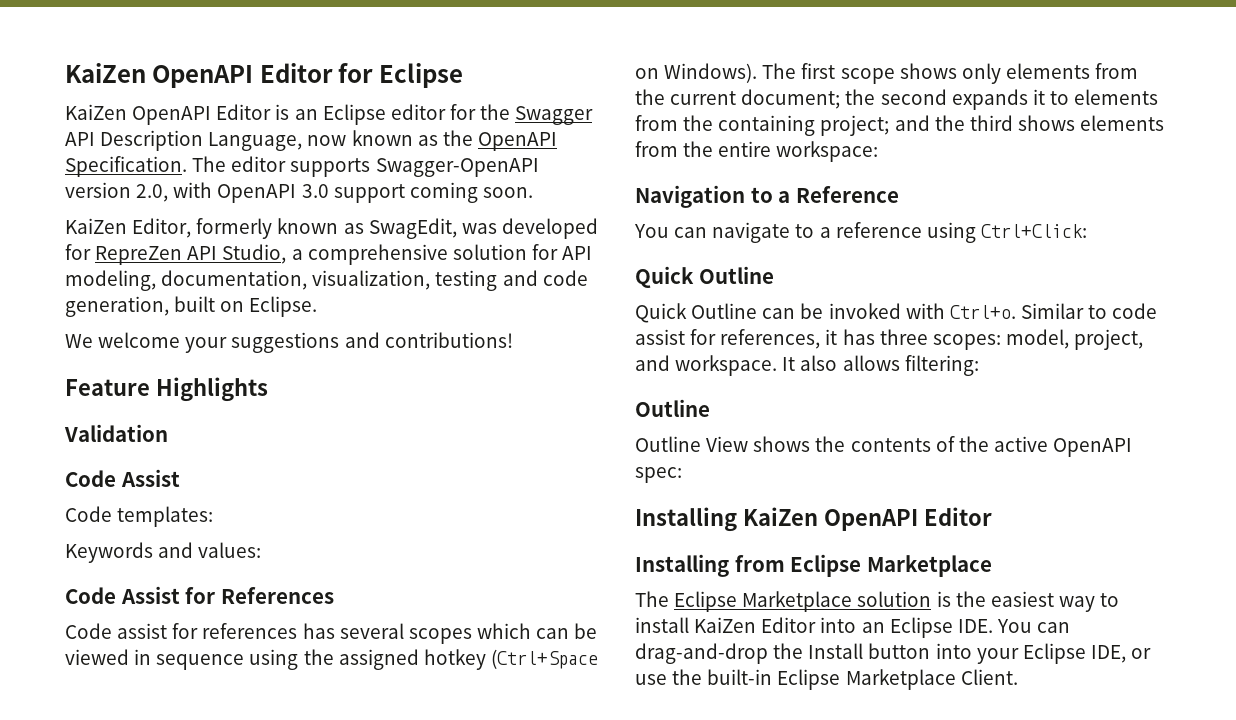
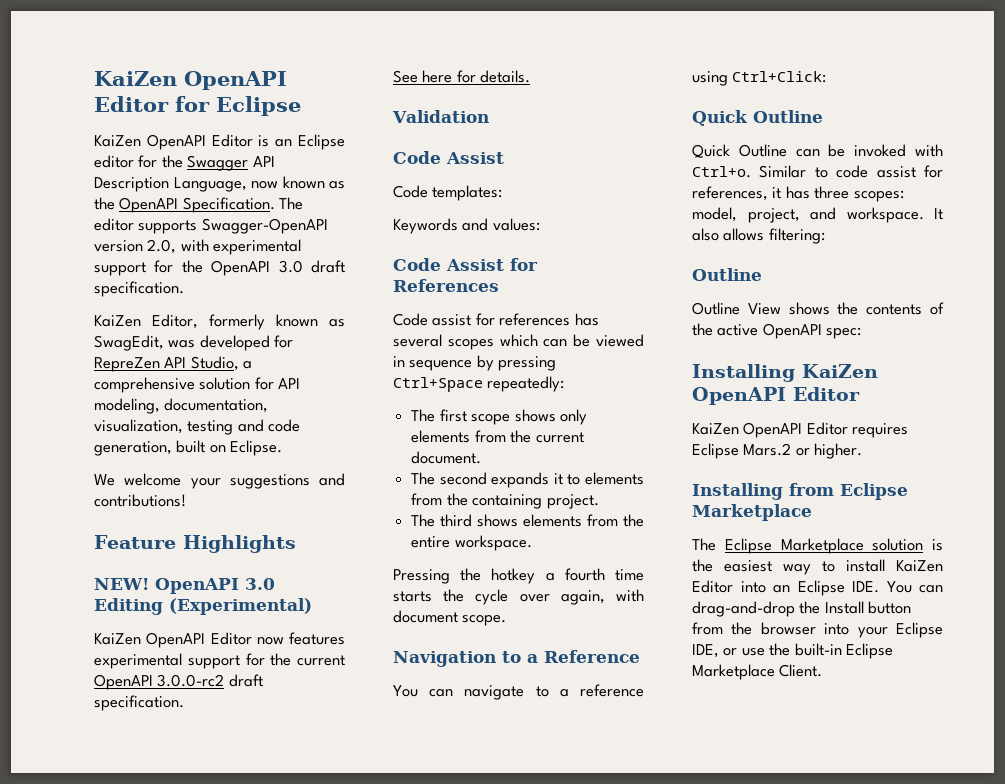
- The editor supports Swagger-OpenAPI version 2.0, with OpenAPI 3.0 support coming soon.
+ The editor supports Swagger-OpenAPI version 2.0, with experimental support for the OpenAPI 3.0 draft specification.
+ NEW! OpenAPI 3.0 Editing (Experimental)
+ KaiZen OpenAPI Editor now features experimental support for the current OpenAPI 3.0.0-rc2 draft specification.
+ See here for details.
- Code assist for references has several scopes which can be viewed in sequence using the assigned hotkey (Ctrl+Space on Windows). The first scope shows only elements from the current document; the second expands it to elements from the containing project; and the third shows elements from the entire workspace:
+ Code assist for references has several scopes which can be viewed in sequence by pressing Ctrl+Space repeatedly:
+ The first scope shows only elements from the current document.
+ The second expands it to elements from the containing project.
+ The third shows elements from the entire workspace.
+ Pressing the hotkey a fourth time starts the cycle over again, with document scope.
+ KaiZen OpenAPI Editor requires Eclipse Mars.2 or higher.
- The Eclipse Marketplace solution is the easiest way to install KaiZen Editor into an Eclipse IDE. You can drag-and-drop the Install button into your Eclipse IDE, or use the built-in Eclipse Marketplace Client.
+ The Eclipse Marketplace solution is the easiest way to install KaiZen Editor into an Eclipse IDE. You can drag-and-drop the Install button from the browser into your Eclipse IDE, or use the built-in Eclipse Marketplace Client.

